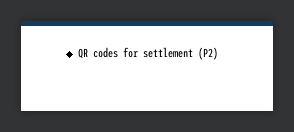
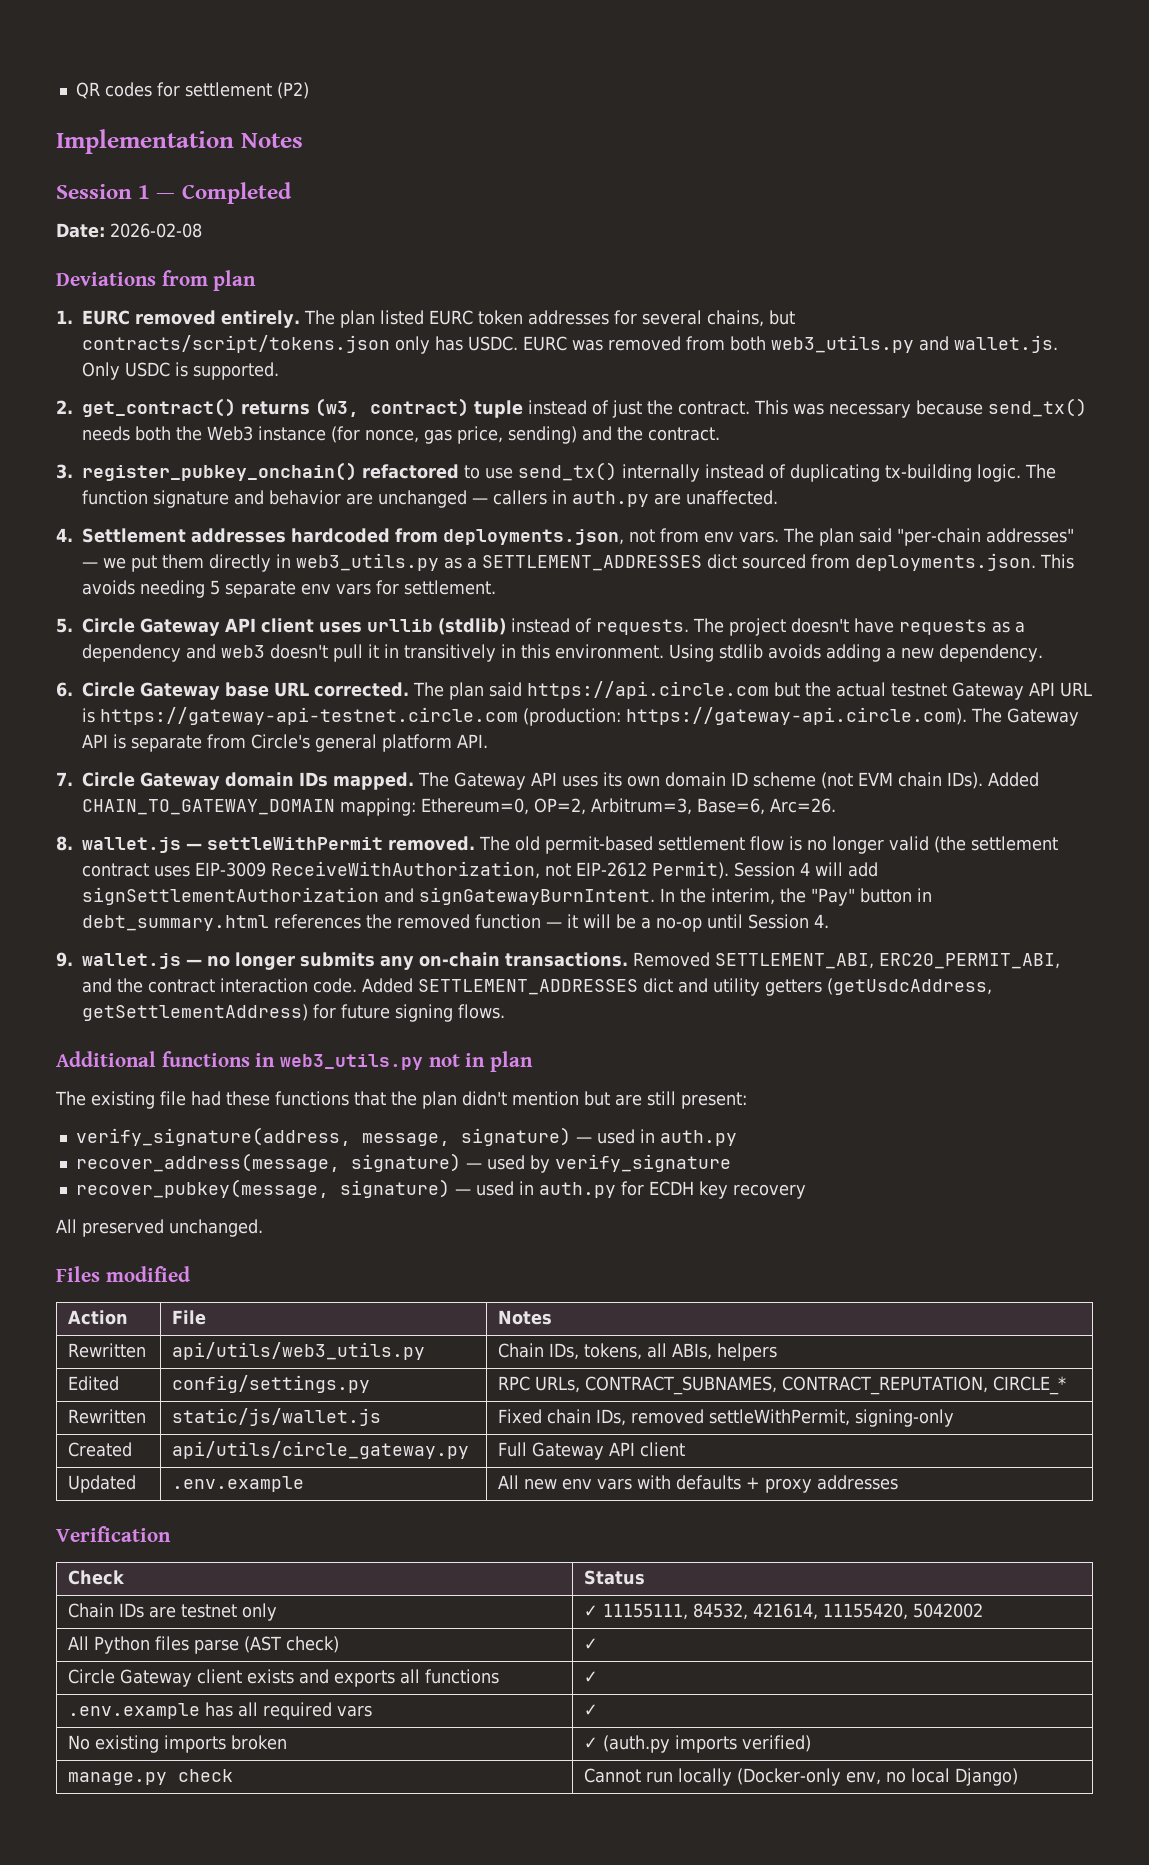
+ Implementation Notes
+ Session 1 — Completed
+ Date: 2026-02-08
+ Deviations from plan
+ 1. EURC removed entirely. The plan listed EURC token addresses for several chains, but contracts/script/tokens.json only has USDC. EURC was removed from both web3_utils.py and wallet.js. Only USDC is supported.
+ 2. get_contract() returns (w3, contract) tuple instead of just the contract. This was necessary because send_tx() needs both the Web3 instance (for nonce, gas price, sending) and the contract.
+ 3. register_pubkey_onchain() refactored to use send_tx() internally instead of duplicating tx-building logic. The function signature and behavior are unchanged — callers in auth.py are unaffected.
+ 4. Settlement addresses hardcoded from deployments.json, not from env vars. The plan said "per-chain addresses" — we put them directly in web3_utils.py as a SETTLEMENT_ADDRESSES dict sourced from deployments.json. This avoids needing 5 separate env vars for settlement.
+ 5. Circle Gateway API client uses urllib (stdlib) instead of requests. The project doesn't have requests as a dependency and web3 doesn't pull it in transitively in this environment. Using stdlib avoids adding a new dependency.
+ 6. Circle Gateway base URL corrected. The plan said https://api.circle.com but the actual testnet Gateway API URL is https://gateway-api-testnet.circle.com (production: https://gateway-api.circle.com). The Gateway API is separate from Circle's general platform API.
+ 7. Circle Gateway domain IDs mapped. The Gateway API uses its own domain ID scheme (not EVM chain IDs). Added CHAIN_TO_GATEWAY_DOMAIN mapping: Ethereum=0, OP=2, Arbitrum=3, Base=6, Arc=26.
+ 8. wallet.js — settleWithPermit removed. The old permit-based settlement flow is no longer valid (the settlement contract uses EIP-3009 ReceiveWithAuthorization, not EIP-2612 Permit). Session 4 will add signSettlementAuthorization and signGatewayBurnIntent. In the interim, the "Pay" button in debt_summary.html references the removed function — it will be a no-op until Session 4.
+ 9. wallet.js — no longer submits any on-chain transactions. Removed SETTLEMENT_ABI, ERC20_PERMIT_ABI, and the contract interaction code. Added SETTLEMENT_ADDRESSES dict and utility getters (getUsdcAddress, getSettlementAddress) for future signing flows.
+ Additional functions in web3_utils.py not in plan
+ The existing file had these functions that the plan didn't mention but are still present:
+ verify_signature(address, message, signature) — used in auth.py
+ recover_address(message, signature) — used by verify_signature
+ recover_pubkey(message, signature) — used in auth.py for ECDH key recovery
+ All preserved unchanged.
+ Files modified
+ Action | File | Notes
+ Rewritten | api/utils/web3_utils.py | Chain IDs, tokens, all ABIs, helpers
+ Edited | config/settings.py | RPC URLs, CONTRACT_SUBNAMES, CONTRACT_REPUTATION, CIRCLE_*
+ Rewritten | static/js/wallet.js | Fixed chain IDs, removed settleWithPermit, signing-only
+ Created | api/utils/circle_gateway.py | Full Gateway API client
+ Updated | .env.example | All new env vars with defaults + proxy addresses
+ Verification
+ Check | Status
+ Chain IDs are testnet only | ✓ 11155111, 84532, 421614, 11155420, 5042002
+ All Python files parse (AST check) | ✓
+ Circle Gateway client exists and exports all functions | ✓
+ .env.example has all required vars | ✓
+ No existing imports broken | ✓ (auth.py imports verified)
+ manage.py check | Cannot run locally (Docker-only env, no local Django)

